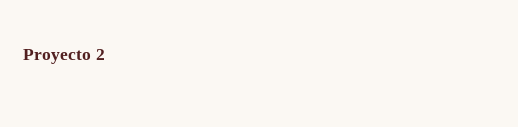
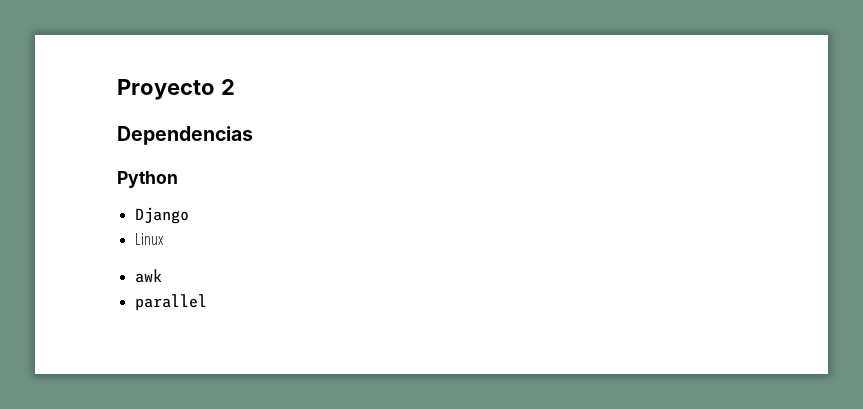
+ Dependencias
+ Python
+ Django
+ Linux
+ awk
+ parallel

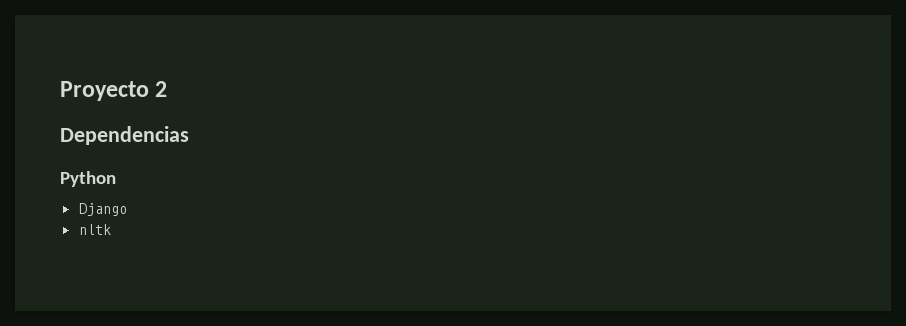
- Linux
- awk
- parallel
+ nltk

